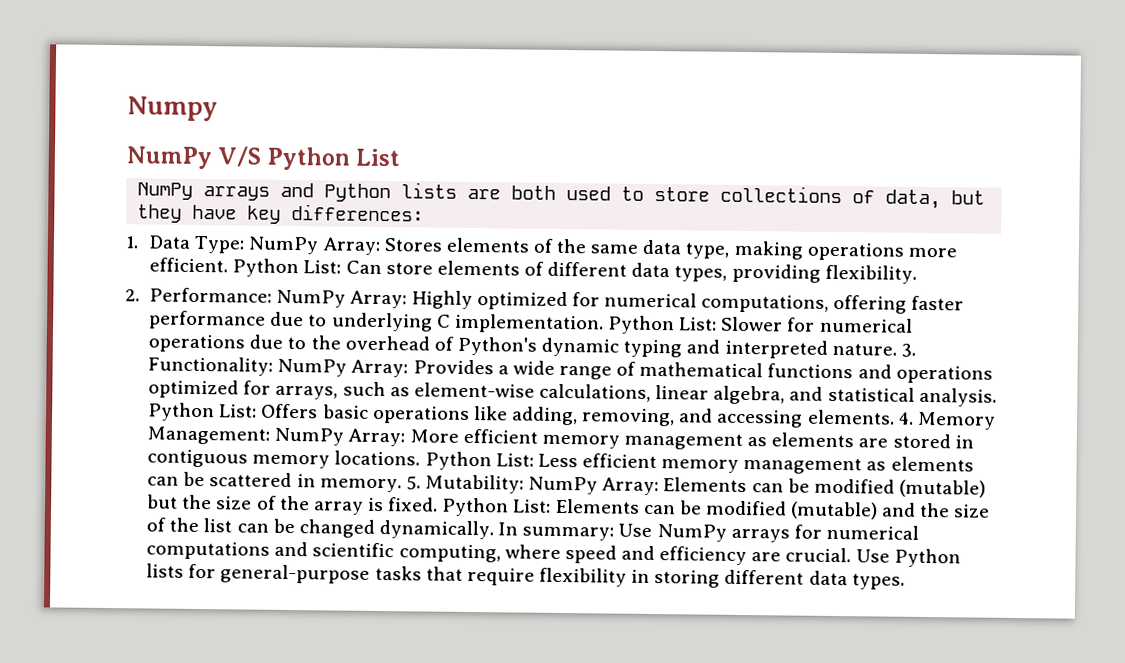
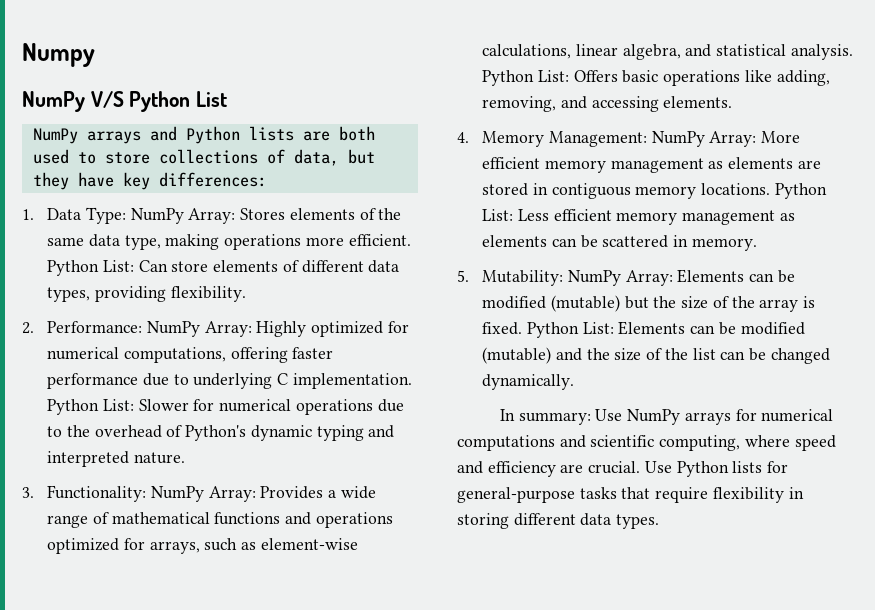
- Python List: Slower for numerical operations due to the overhead of Python's dynamic typing and interpreted nature. 3. Functionality: NumPy Array: Provides a wide range of mathematical functions and operations optimized for arrays, such as element-wise calculations, linear algebra, and statistical analysis.
+ Python List: Slower for numerical operations due to the overhead of Python's dynamic typing and interpreted nature.
+ 3. Functionality: NumPy Array: Provides a wide range of mathematical functions and operations optimized for arrays, such as element-wise calculations, linear algebra, and statistical analysis.
- Python List: Offers basic operations like adding, removing, and accessing elements. 4. Memory Management: NumPy Array: More efficient memory management as elements are stored in contiguous memory locations.
+ Python List: Offers basic operations like adding, removing, and accessing elements.
+ 4. Memory Management: NumPy Array: More efficient memory management as elements are stored in contiguous memory locations.
- Python List: Less efficient memory management as elements can be scattered in memory. 5. Mutability: NumPy Array: Elements can be modified (mutable) but the size of the array is fixed.
+ Python List: Less efficient memory management as elements can be scattered in memory.
+ 5. Mutability: NumPy Array: Elements can be modified (mutable) but the size of the array is fixed.
- Python List: Elements can be modified (mutable) and the size of the list can be changed dynamically. In summary: Use NumPy arrays for numerical computations and scientific computing, where speed and efficiency are crucial.
+ Python List: Elements can be modified (mutable) and the size of the list can be changed dynamically.
+ In summary: Use NumPy arrays for numerical computations and scientific computing, where speed and efficiency are crucial.

